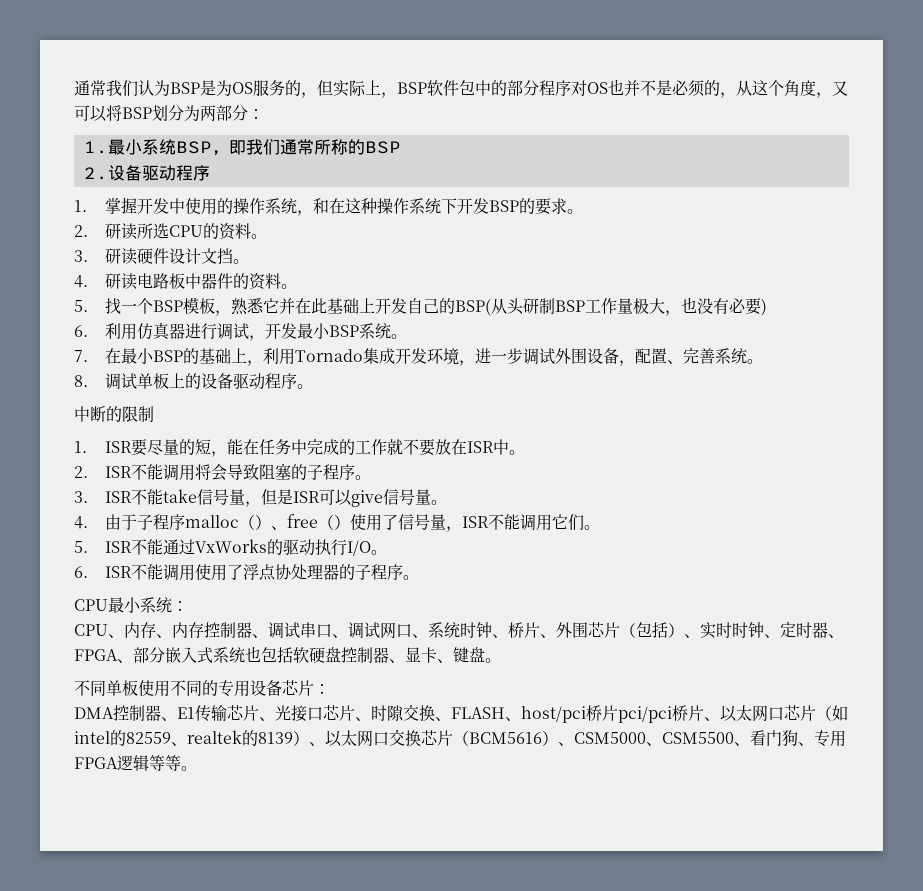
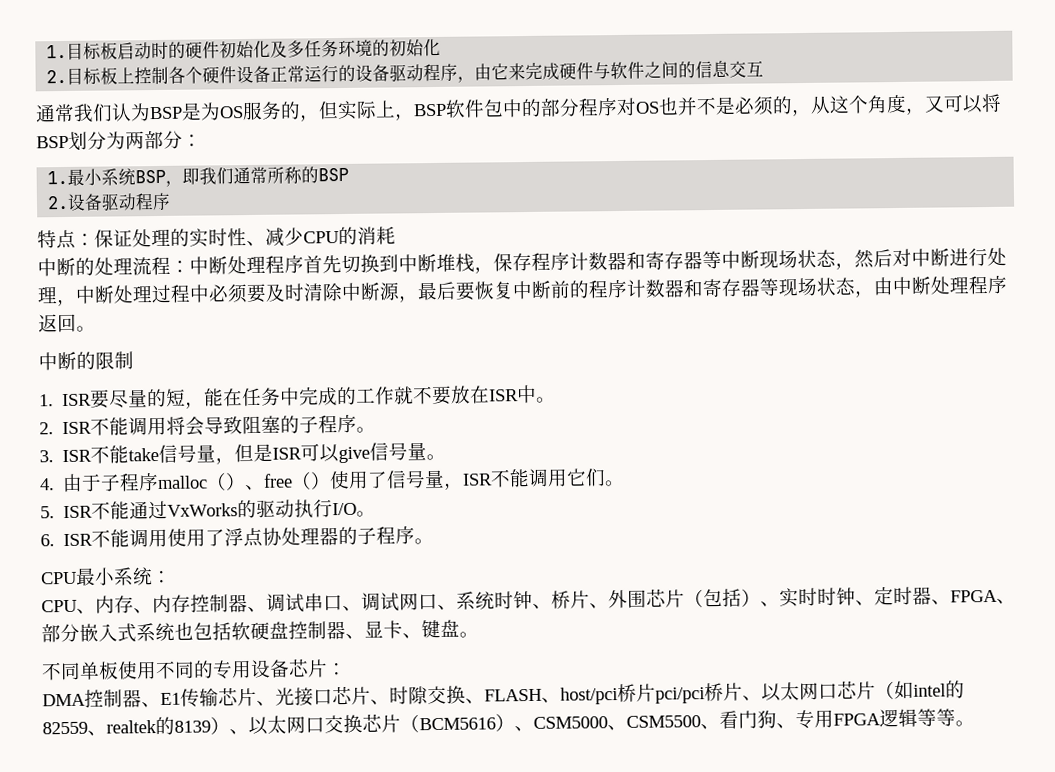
+ 1.目标板启动时的硬件初始化及多任务环境的初始化
+ 2.目标板上控制各个硬件设备正常运行的设备驱动程序，由它来完成硬件与软件之间的信息交互
- 1.掌握开发中使用的操作系统，和在这种操作系统下开发BSP的要求。
- 2.研读所选CPU的资料。
- 3.研读硬件设计文挡。
- 4.研读电路板中器件的资料。
- 5.找一个BSP模板，熟悉它并在此基础上开发自己的BSP(从头研制BSP工作量极大，也没有必要)
- 6.利用仿真器进行调试，开发最小BSP系统。
- 7.在最小BSP的基础上，利用Tornado集成开发环境，进一步调试外围设备，配置、完善系统。
- 8.调试单板上的设备驱动程序。
+ 特点：保证处理的实时性、减少CPU的消耗
+ 中断的处理流程：中断处理程序首先切换到中断堆栈，保存程序计数器和寄存器等中断现场状态，然后对中断进行处理，中断处理过程中必须要及时清除中断源，最后要恢复中断前的程序计数器和寄存器等现场状态，由中断处理程序返回。

